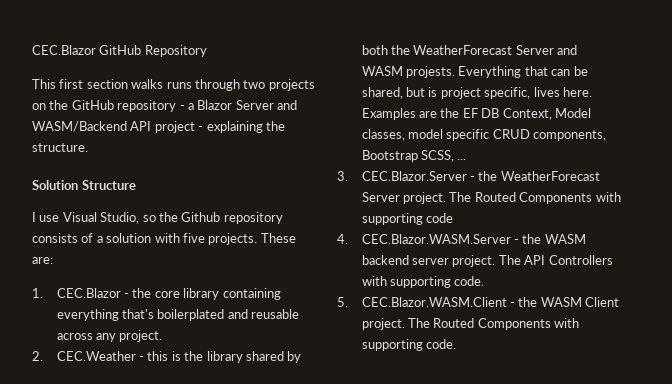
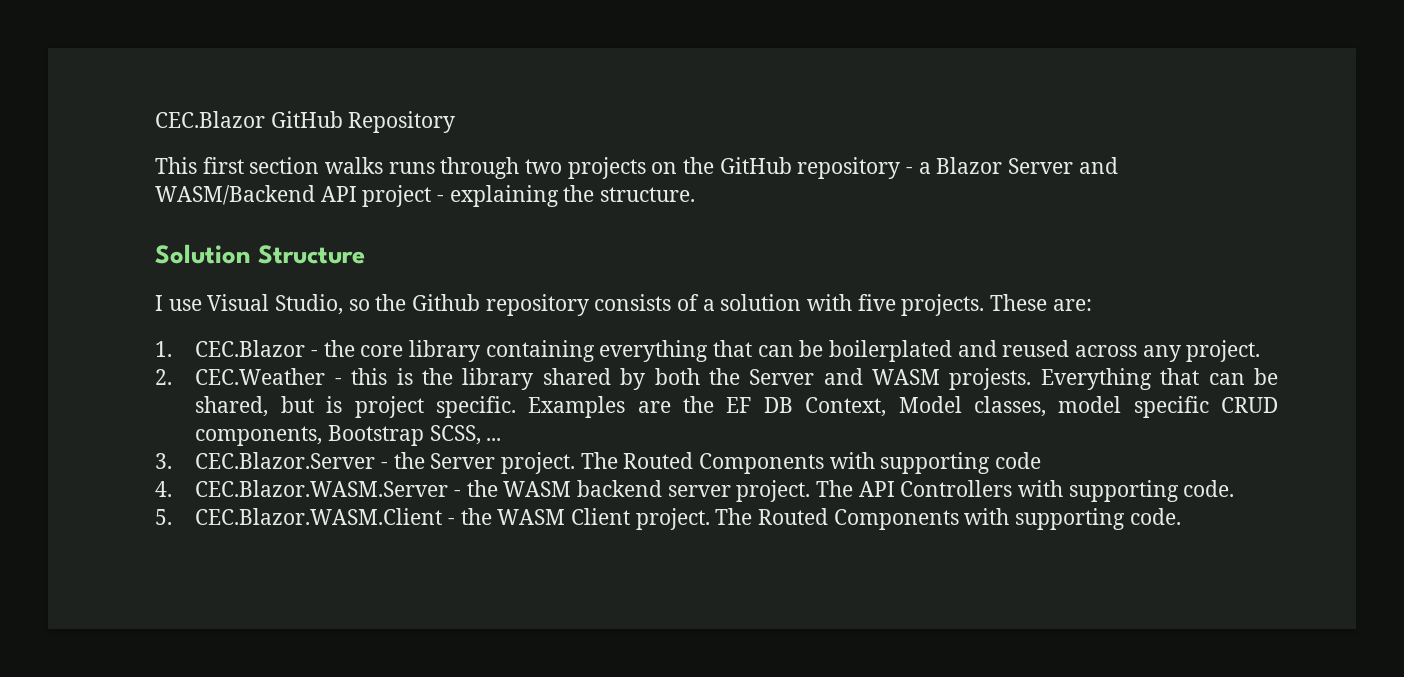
- 1. CEC.Blazor - the core library containing everything that's boilerplated and reusable across any project.
+ 1. CEC.Blazor - the core library containing everything that can be boilerplated and reused across any project.
- 2. CEC.Weather - this is the library shared by both the WeatherForecast Server and WASM projests.
+ 2. CEC.Weather - this is the library shared by both the Server and WASM projests.
- Everything that can be shared, but is project specific, lives here.
+ Everything that can be shared, but is project specific.
- 3. CEC.Blazor.Server - the WeatherForecast Server project.
+ 3. CEC.Blazor.Server - the Server project.

